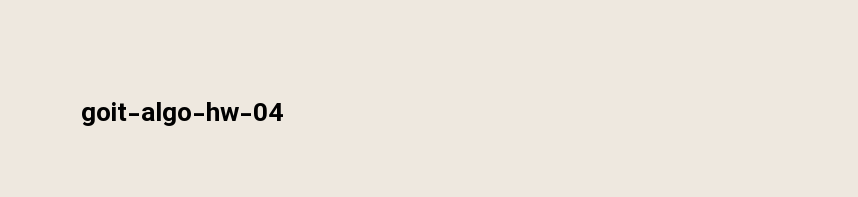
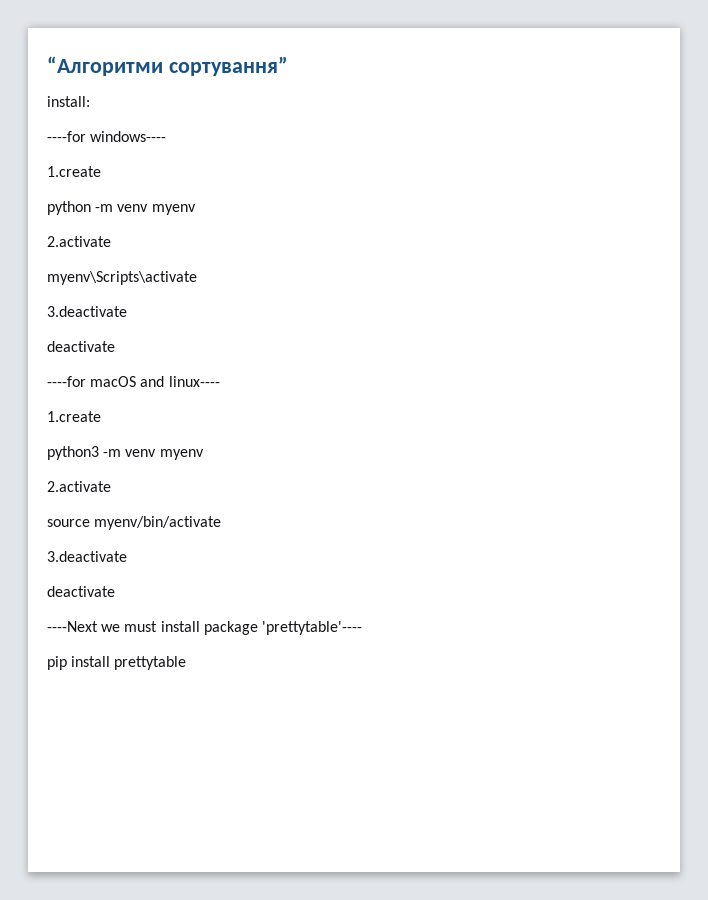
- goit-algo-hw-04
+ “Алгоритми сортування”
+ install:
+ ----for windows----
+ 1.create
+ python -m venv myenv
+ 2.activate
+ myenv\Scripts\activate
+ 3.deactivate
+ deactivate
+ ----for macOS and linux----
+ 1.create
+ python3 -m venv myenv
+ 2.activate
+ source myenv/bin/activate
+ 3.deactivate
+ deactivate
+ ----Next we must install package 'prettytable'----
+ pip install prettytable

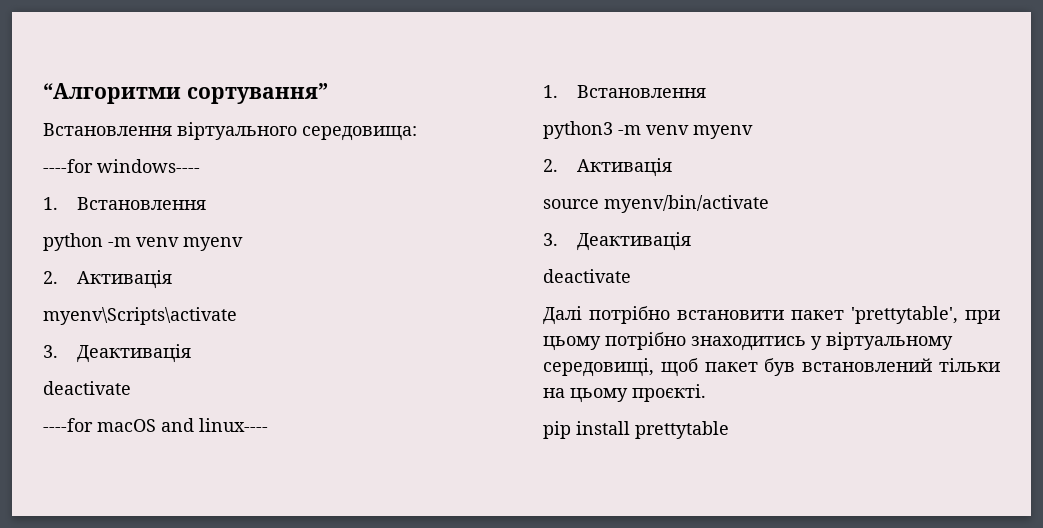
- install:
+ Встановлення віртуального середовища:
  ----for windows----
- 1.create
+ 1. Встановлення
  python -m venv myenv
- 2.activate
+ 2. Активація
  myenv\Scripts\activate
- 3.deactivate
+ 3. Деактивація
  ----for macOS and linux----
- 1.create
+ 1. Встановлення
  python3 -m venv myenv
- 2.activate
+ 2. Активація
  source myenv/bin/activate
- 3.deactivate
+ 3. Деактивація
  deactivate
- ----Next we must install package 'prettytable'----
+ Далі потрібно встановити пакет 'prettytable', при цьому потрібно знаходитись у віртуальному середовищі, щоб пакет був встановлений тільки на цьому проєкті.

